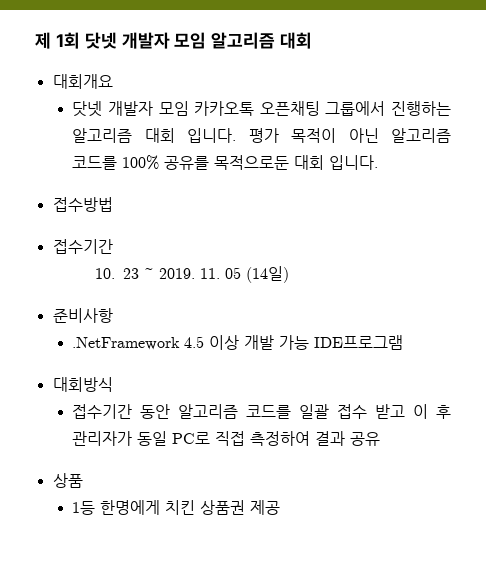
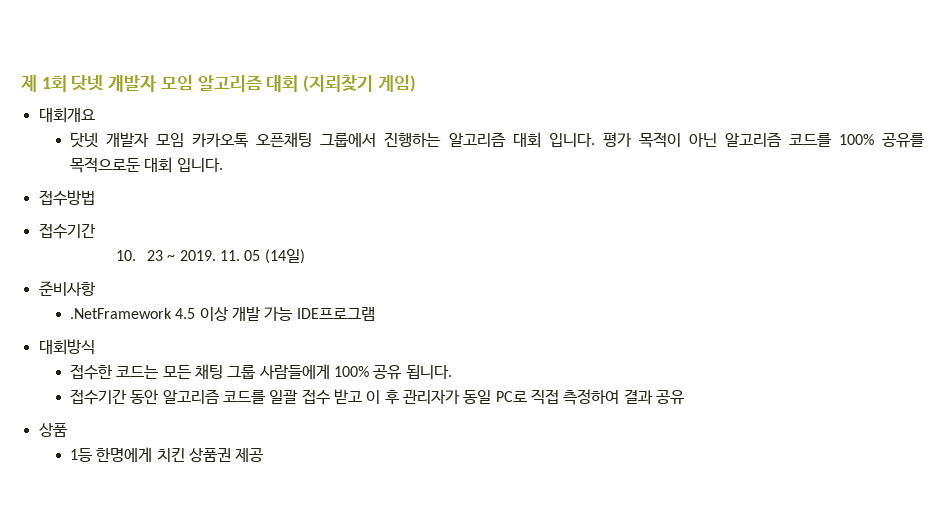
- 제 1회 닷넷 개발자 모임 알고리즘 대회
+ 제 1회 닷넷 개발자 모임 알고리즘 대회 (지뢰찾기 게임)
+ 접수한 코드는 모든 채팅 그룹 사람들에게 100% 공유 됩니다.

